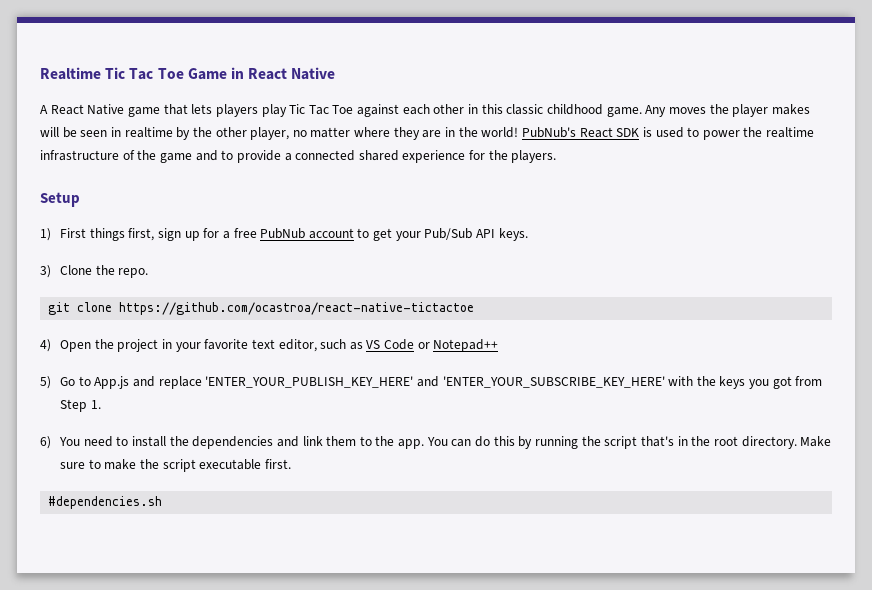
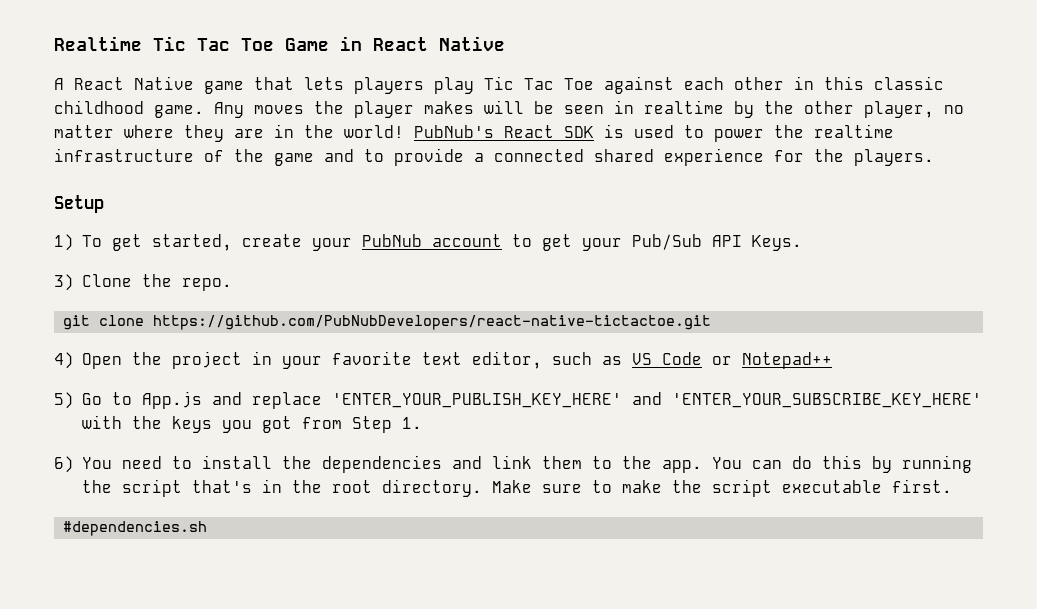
- 1) First things first, sign up for a free PubNub account to get your Pub/Sub API keys.
+ 1) To get started, create your PubNub account to get your Pub/Sub API Keys.
- git clone https://github.com/ocastroa/react-native-tictactoe
+ git clone https://github.com/PubNubDevelopers/react-native-tictactoe.git

